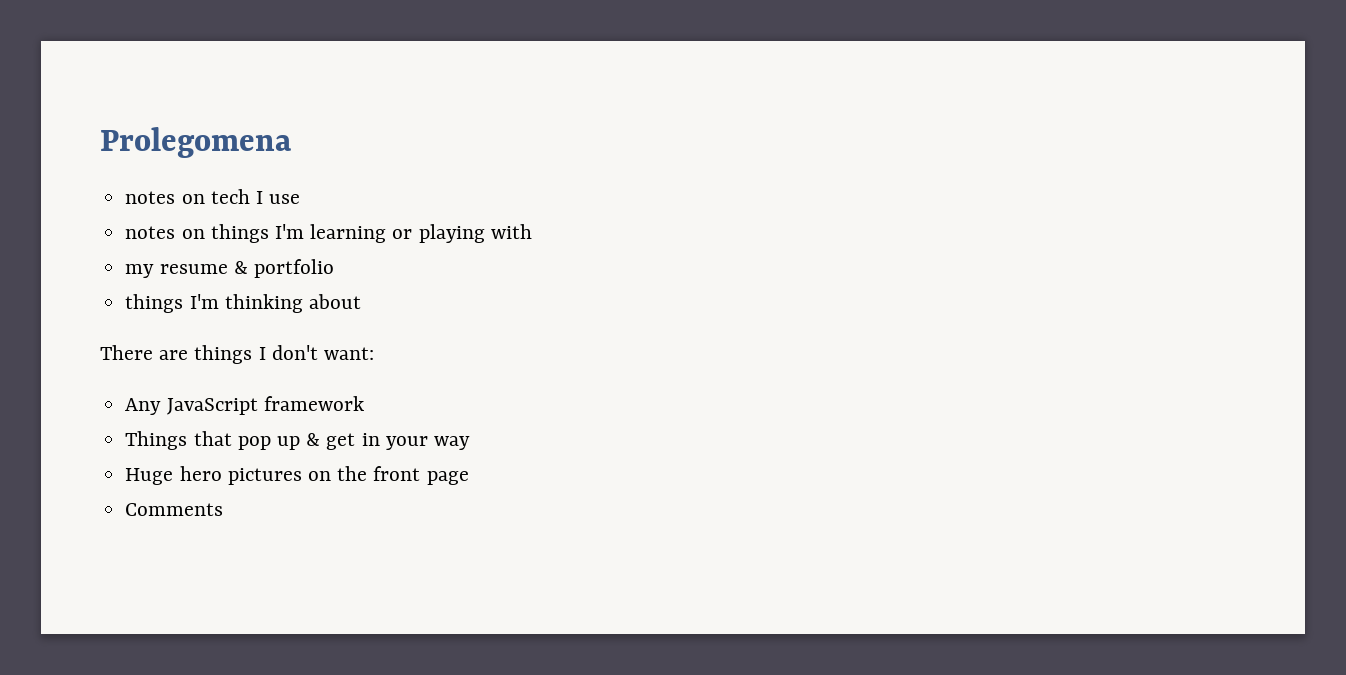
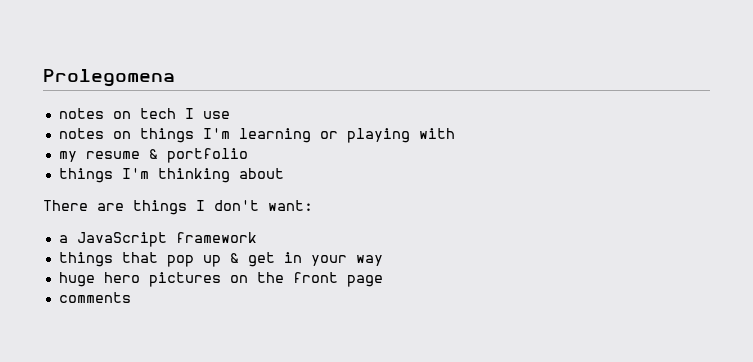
- Any JavaScript framework
+ a JavaScript framework
- Things that pop up & get in your way
+ things that pop up & get in your way
- Huge hero pictures on the front page
+ huge hero pictures on the front page
- Comments
+ comments

